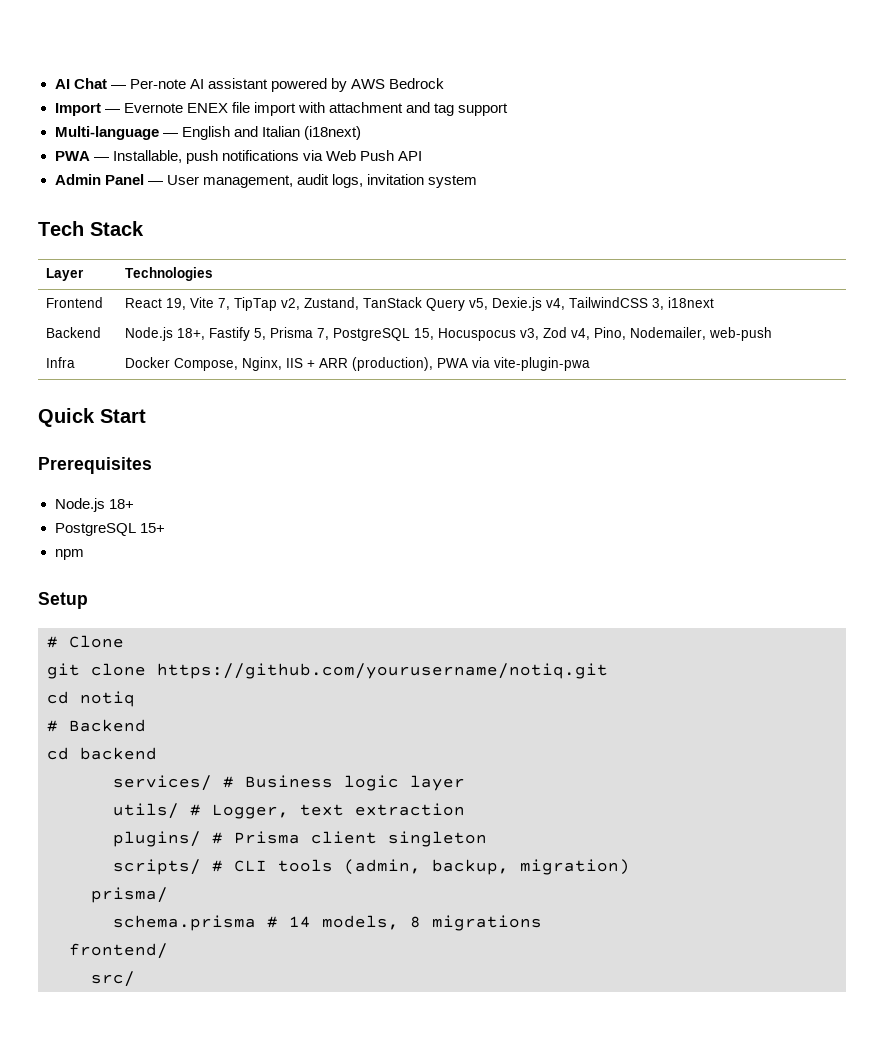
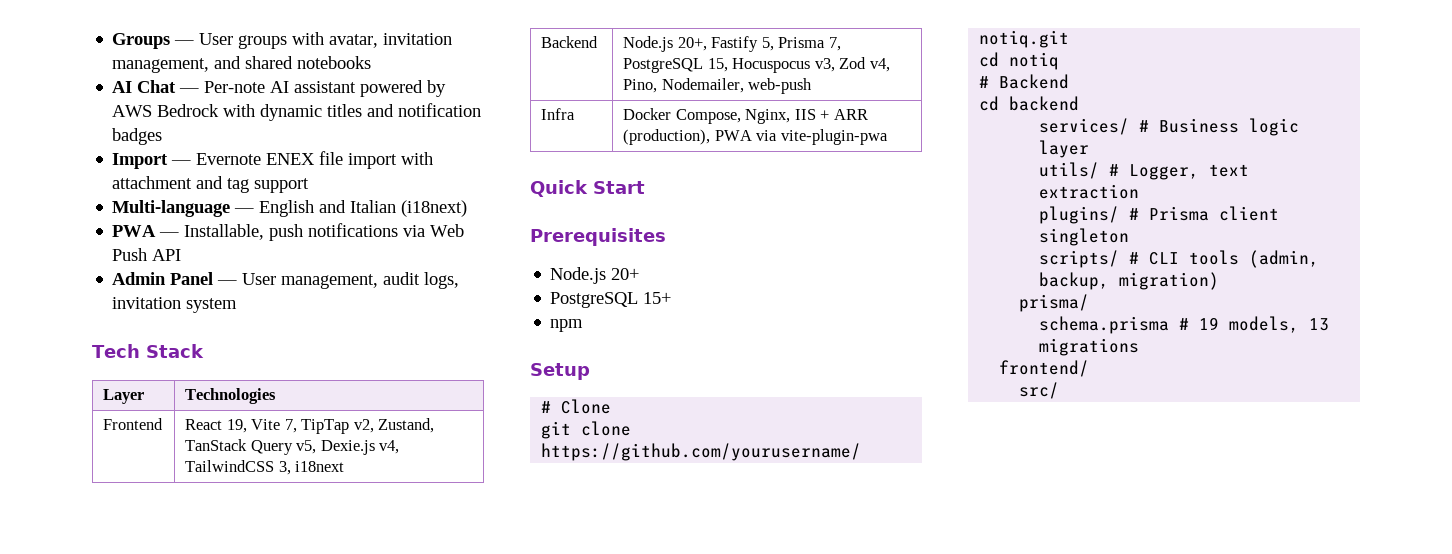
+ Groups — User groups with avatar, invitation management, and shared notebooks
- AI Chat — Per-note AI assistant powered by AWS Bedrock
+ AI Chat — Per-note AI assistant powered by AWS Bedrock with dynamic titles and notification badges
- Backend | Node.js 18+, Fastify 5, Prisma 7, PostgreSQL 15, Hocuspocus v3, Zod v4, Pino, Nodemailer, web-push
+ Backend | Node.js 20+, Fastify 5, Prisma 7, PostgreSQL 15, Hocuspocus v3, Zod v4, Pino, Nodemailer, web-push
- Node.js 18+
+ Node.js 20+
- schema.prisma # 14 models, 8 migrations
+ schema.prisma # 19 models, 13 migrations

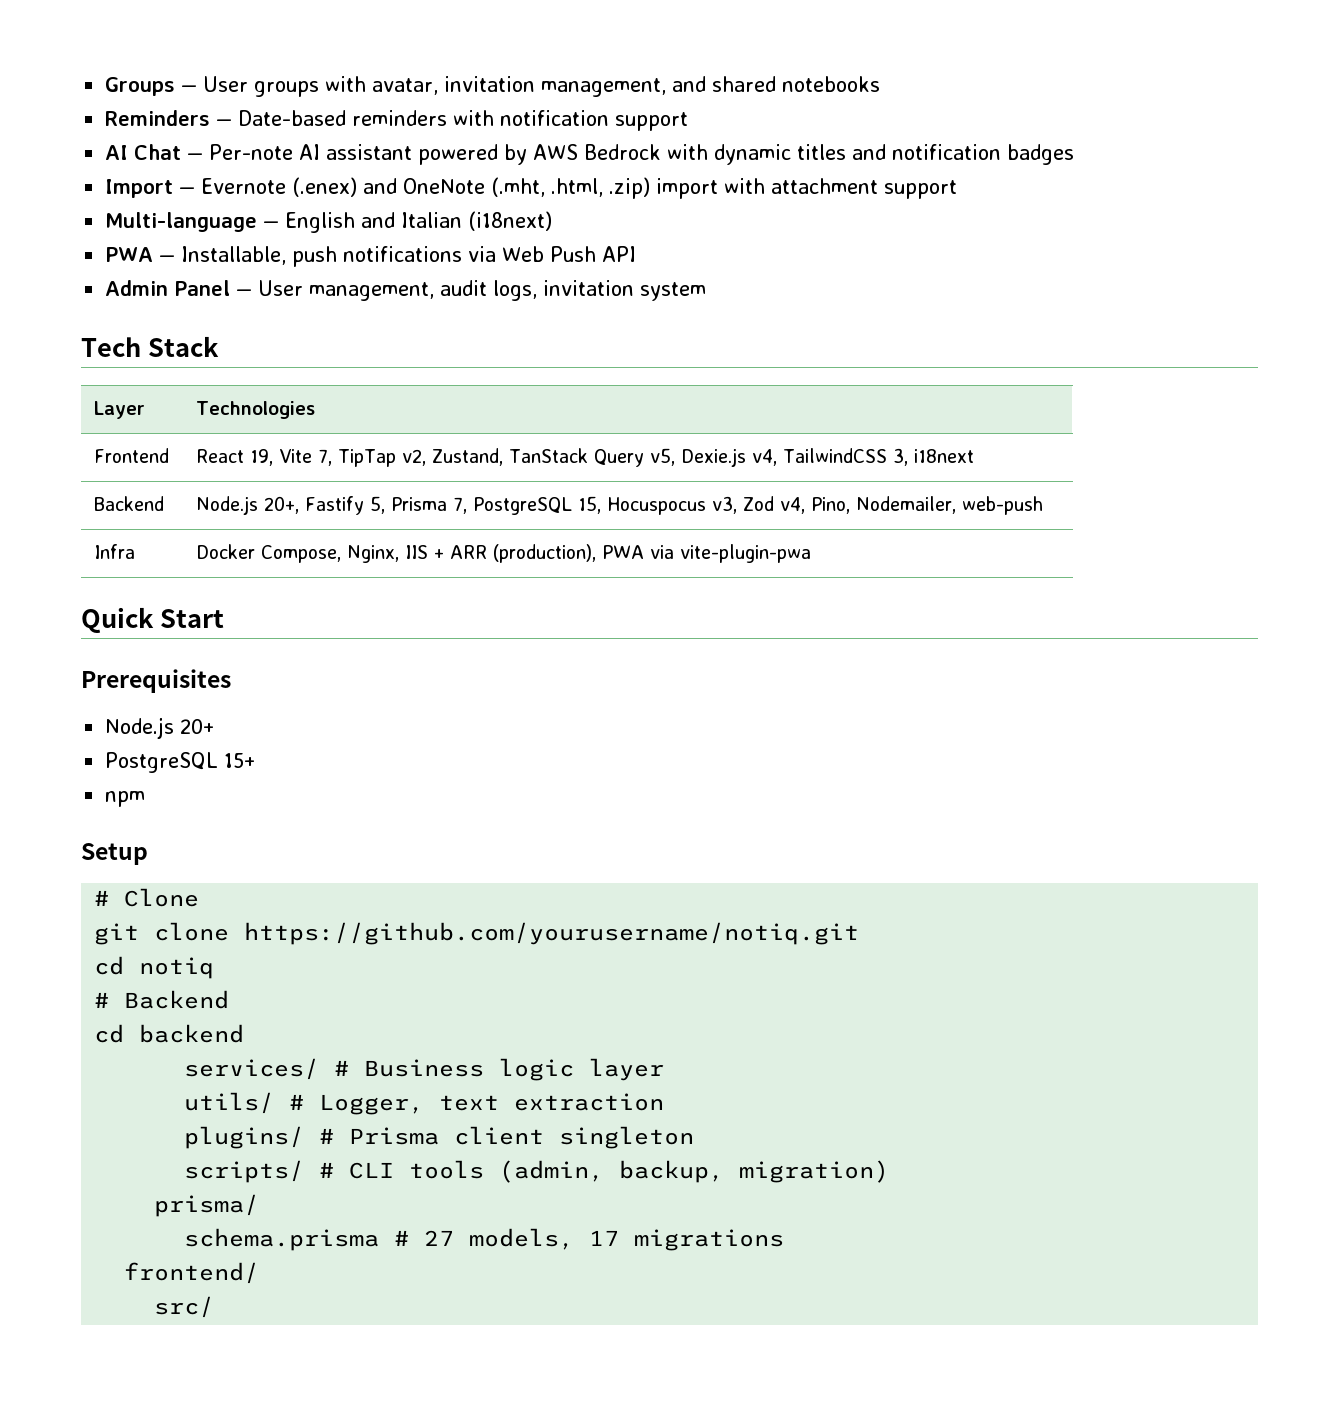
+ Reminders — Date-based reminders with notification support
- Import — Evernote ENEX file import with attachment and tag support
+ Import — Evernote (.enex) and OneNote (.mht, .html, .zip) import with attachment support
- schema.prisma # 19 models, 13 migrations
+ schema.prisma # 27 models, 17 migrations

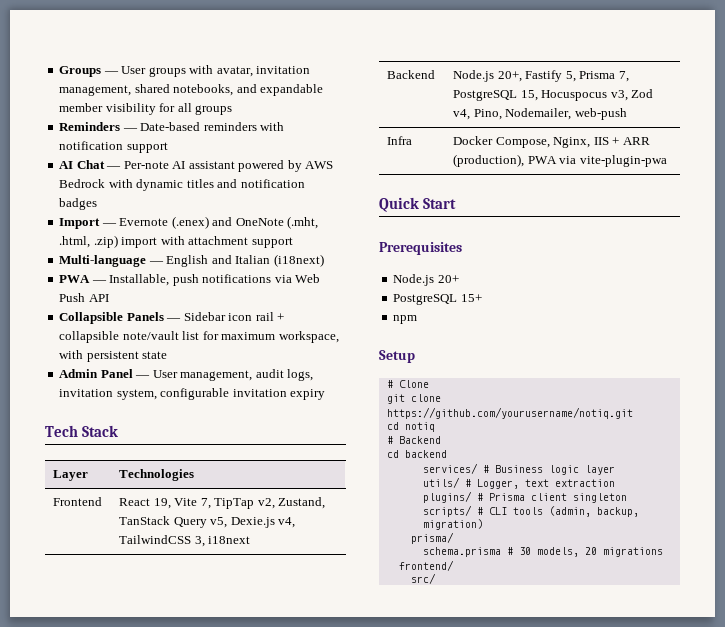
- Groups — User groups with avatar, invitation management, and shared notebooks
+ Groups — User groups with avatar, invitation management, shared notebooks, and expandable member visibility for all groups
+ Collapsible Panels — Sidebar icon rail + collapsible note/vault list for maximum workspace, with persistent state
- Admin Panel — User management, audit logs, invitation system
+ Admin Panel — User management, audit logs, invitation system, configurable invitation expiry
- schema.prisma # 27 models, 17 migrations
+ schema.prisma # 30 models, 20 migrations

